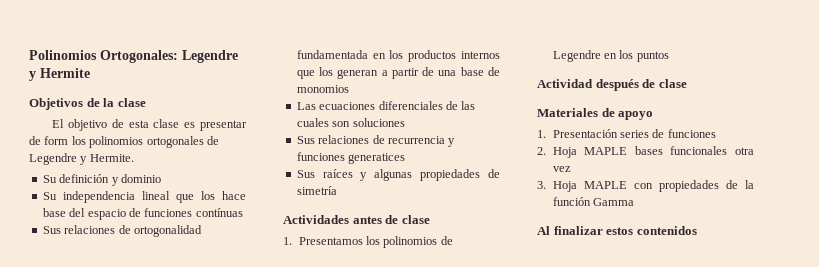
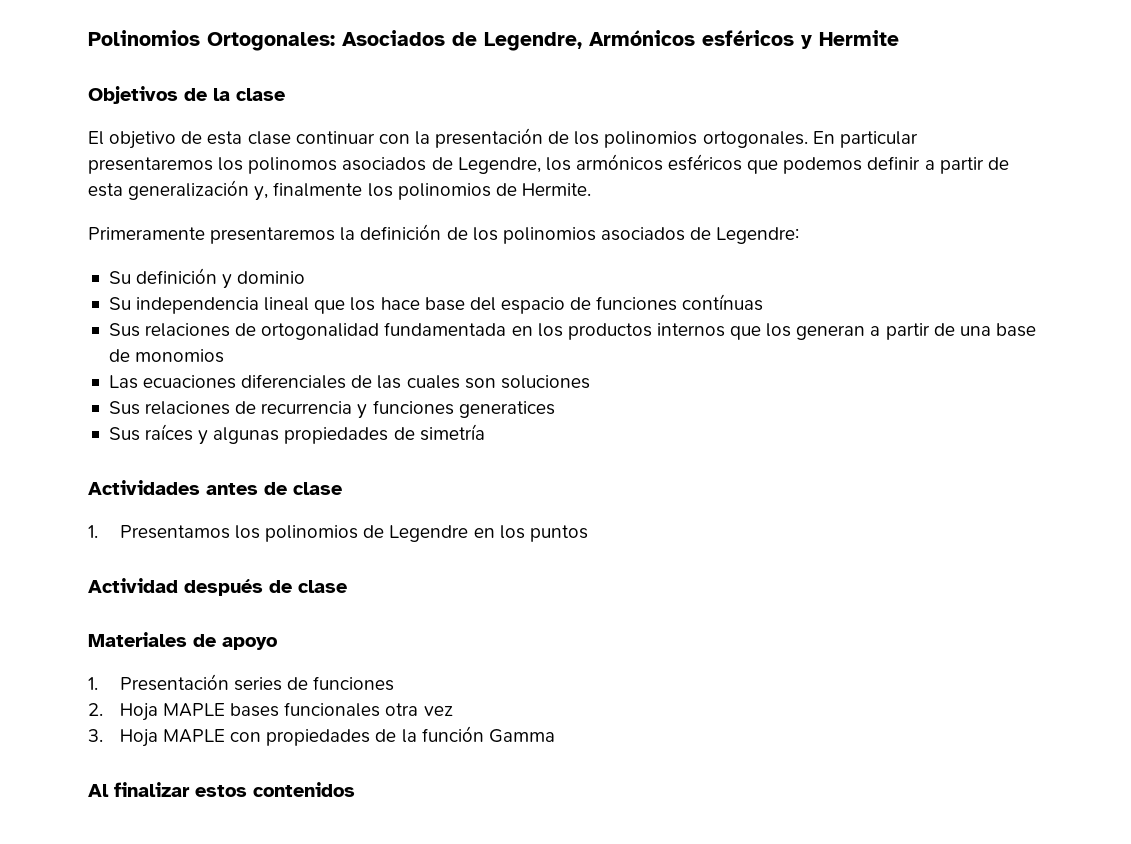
- Polinomios Ortogonales: Legendre y Hermite
+ Polinomios Ortogonales: Asociados de Legendre, Armónicos esféricos y Hermite
- El objetivo de esta clase es presentar de form los polinomios ortogonales de Legendre y Hermite.
+ El objetivo de esta clase continuar con la presentación de los polinomios ortogonales. En particular presentaremos los polinomos asociados de Legendre, los armónicos esféricos que podemos definir a partir de esta generalización y, finalmente los polinomios de Hermite.
+ Primeramente presentaremos la definición de los polinomios asociados de Legendre:

